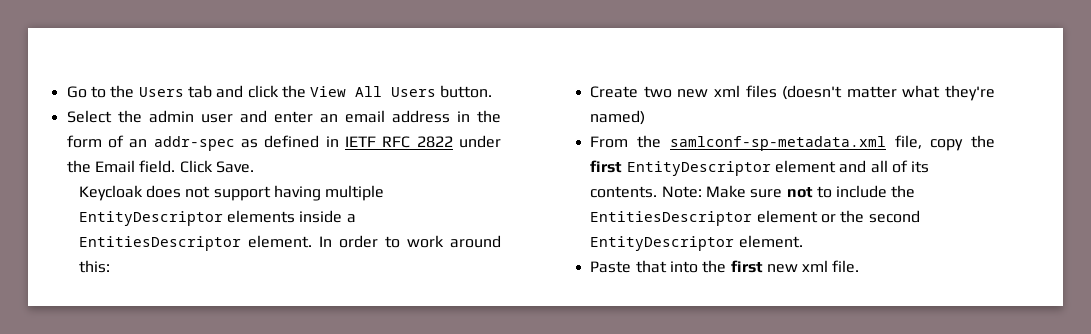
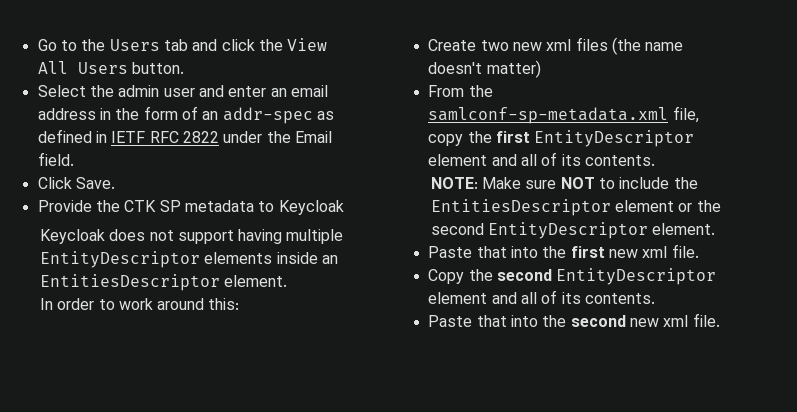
- Select the admin user and enter an email address in the form of an addr-spec as defined in IETF RFC 2822 under the Email field. Click Save.
+ Select the admin user and enter an email address in the form of an addr-spec as defined in IETF RFC 2822 under the Email field.
+ Click Save.
+ Provide the CTK SP metadata to Keycloak
- Keycloak does not support having multiple EntityDescriptor elements inside a EntitiesDescriptor element. In order to work around this:
+ Keycloak does not support having multiple EntityDescriptor elements inside an EntitiesDescriptor element.
+ In order to work around this:
- Create two new xml files (doesn't matter what they're named)
+ Create two new xml files (the name doesn't matter)
- From the samlconf-sp-metadata.xml file, copy the first EntityDescriptor element and all of its contents. Note: Make sure not to include the EntitiesDescriptor element or the second EntityDescriptor element.
+ From the samlconf-sp-metadata.xml file, copy the first EntityDescriptor element and all of its contents.
+ NOTE: Make sure NOT to include the EntitiesDescriptor element or the second EntityDescriptor element.
+ Copy the second EntityDescriptor element and all of its contents.
+ Paste that into the second new xml file.

